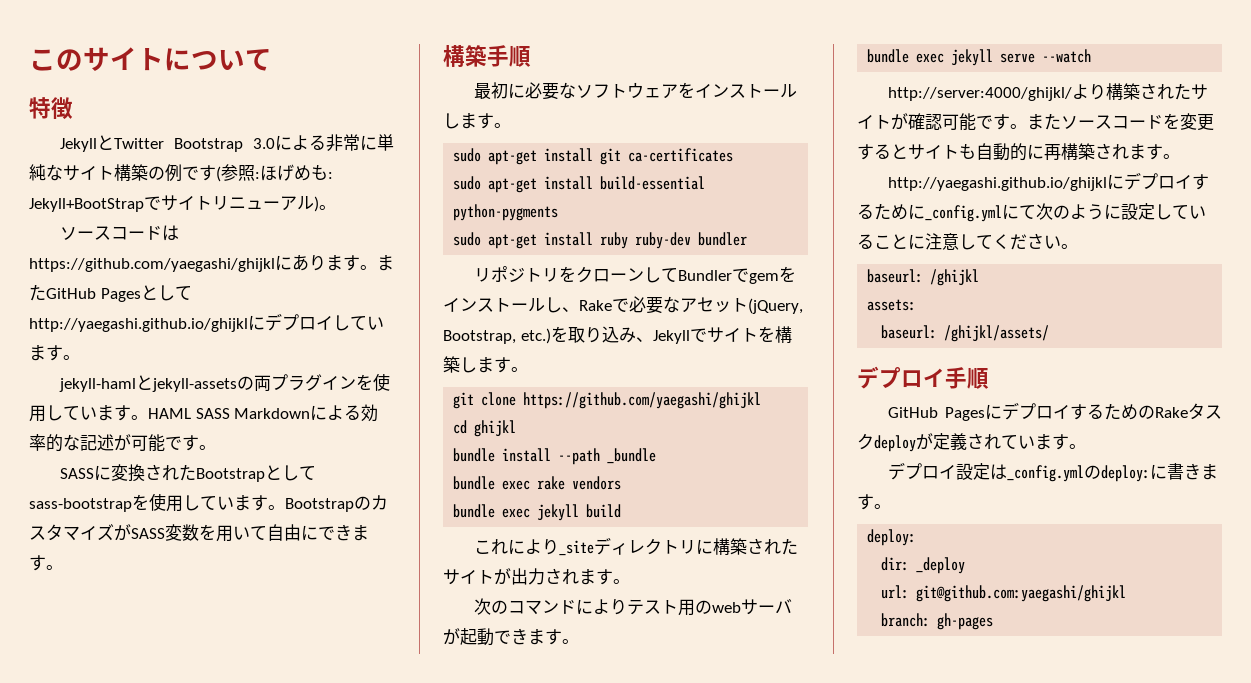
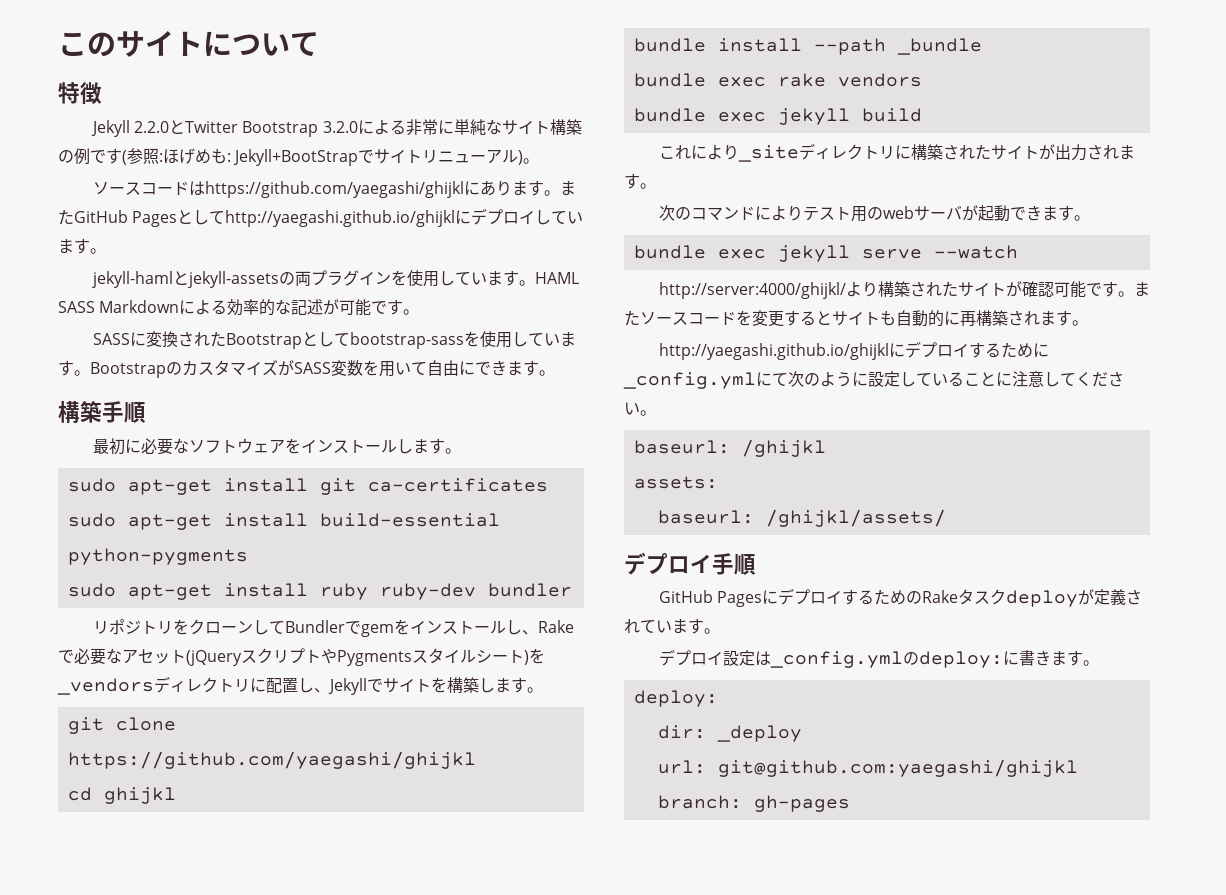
- JekyllとTwitter Bootstrap 3.0による非常に単純なサイト構築の例です(参照:ほげめも: Jekyll+BootStrapでサイトリニューアル)。
+ Jekyll 2.2.0とTwitter Bootstrap 3.2.0による非常に単純なサイト構築の例です(参照:ほげめも: Jekyll+BootStrapでサイトリニューアル)。
- SASSに変換されたBootstrapとしてsass-bootstrapを使用しています。
+ SASSに変換されたBootstrapとしてbootstrap-sassを使用しています。
- リポジトリをクローンしてBundlerでgemをインストールし、Rakeで必要なアセット(jQuery, Bootstrap, etc.)を取り込み、Jekyllでサイトを構築します。
+ リポジトリをクローンしてBundlerでgemをインストールし、Rakeで必要なアセット(jQueryスクリプトやPygmentsスタイルシート)を_vendorsディレクトリに配置し、Jekyllでサイトを構築します。

